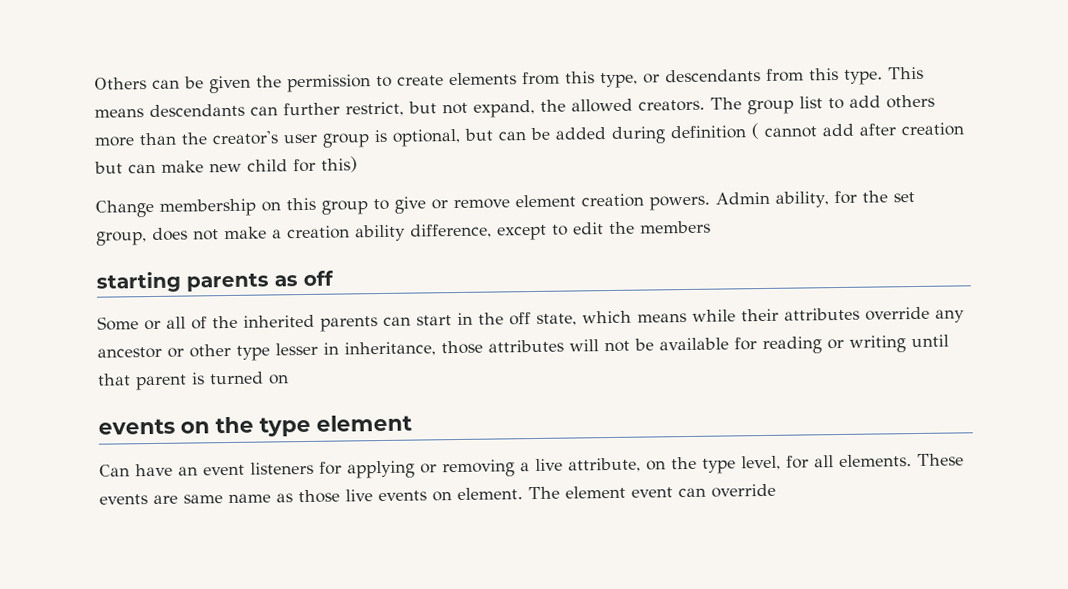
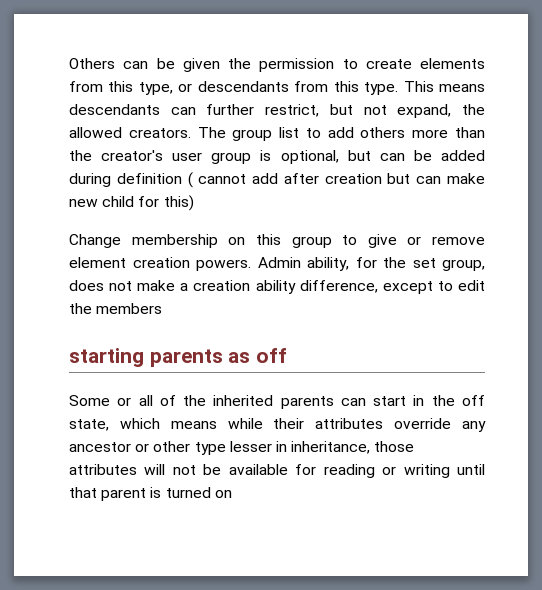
- events on the type element
- Can have an event listeners for applying or removing a live attribute, on the type level, for all elements. These events are same name as those live events on element. The element event can override

